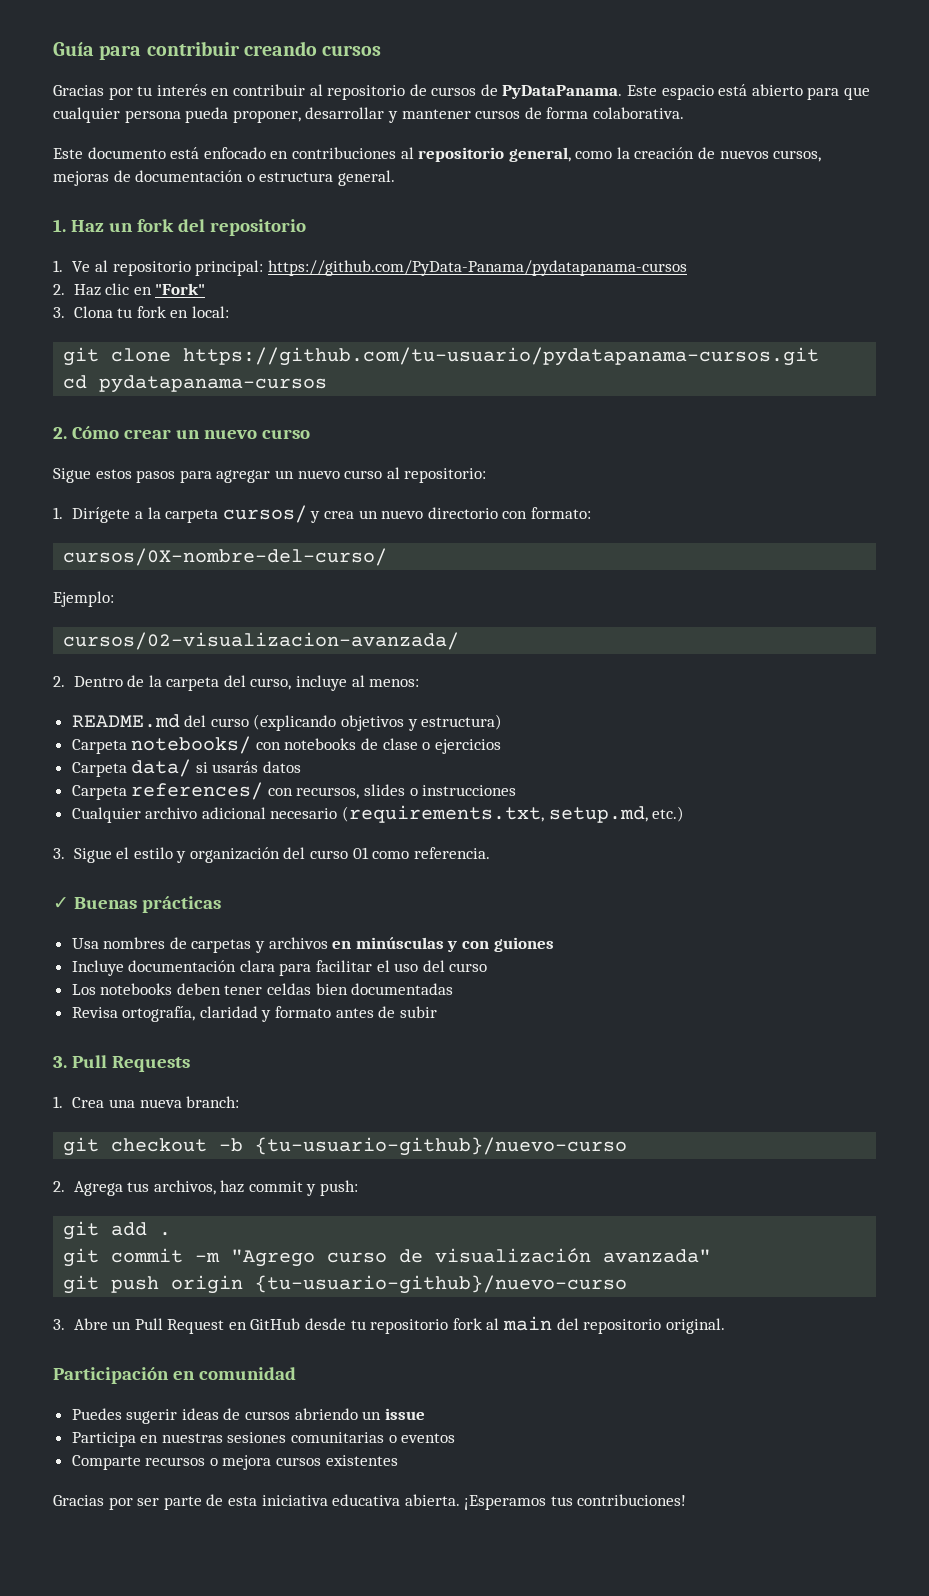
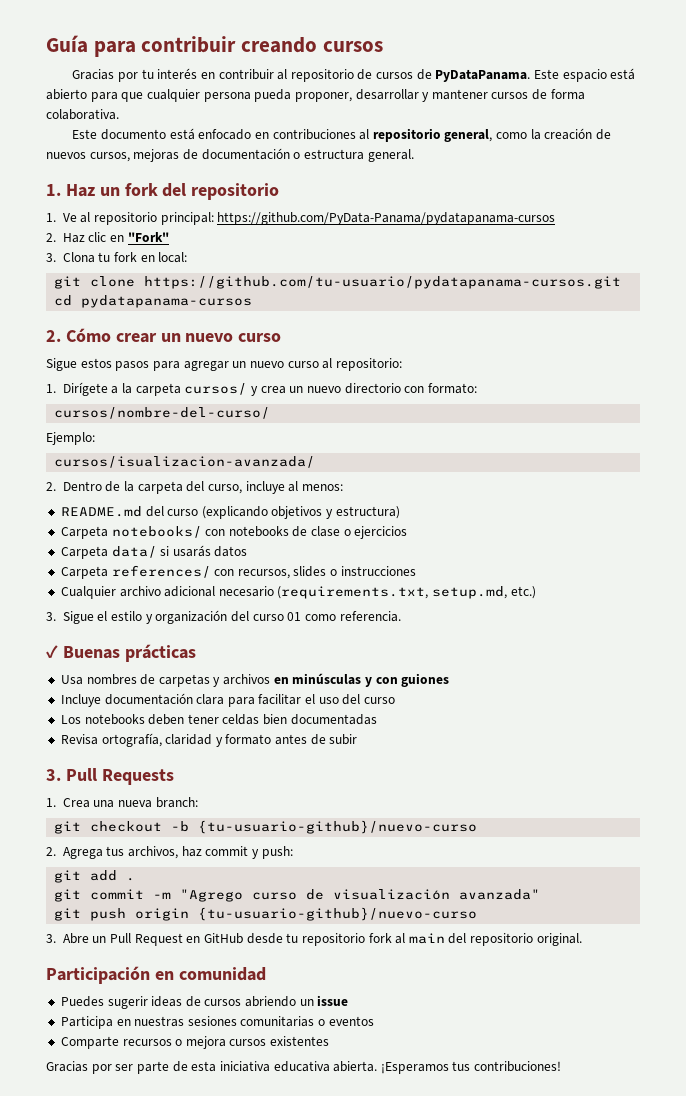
- cursos/0X-nombre-del-curso/
+ cursos/nombre-del-curso/
- cursos/02-visualizacion-avanzada/
+ cursos/isualizacion-avanzada/

